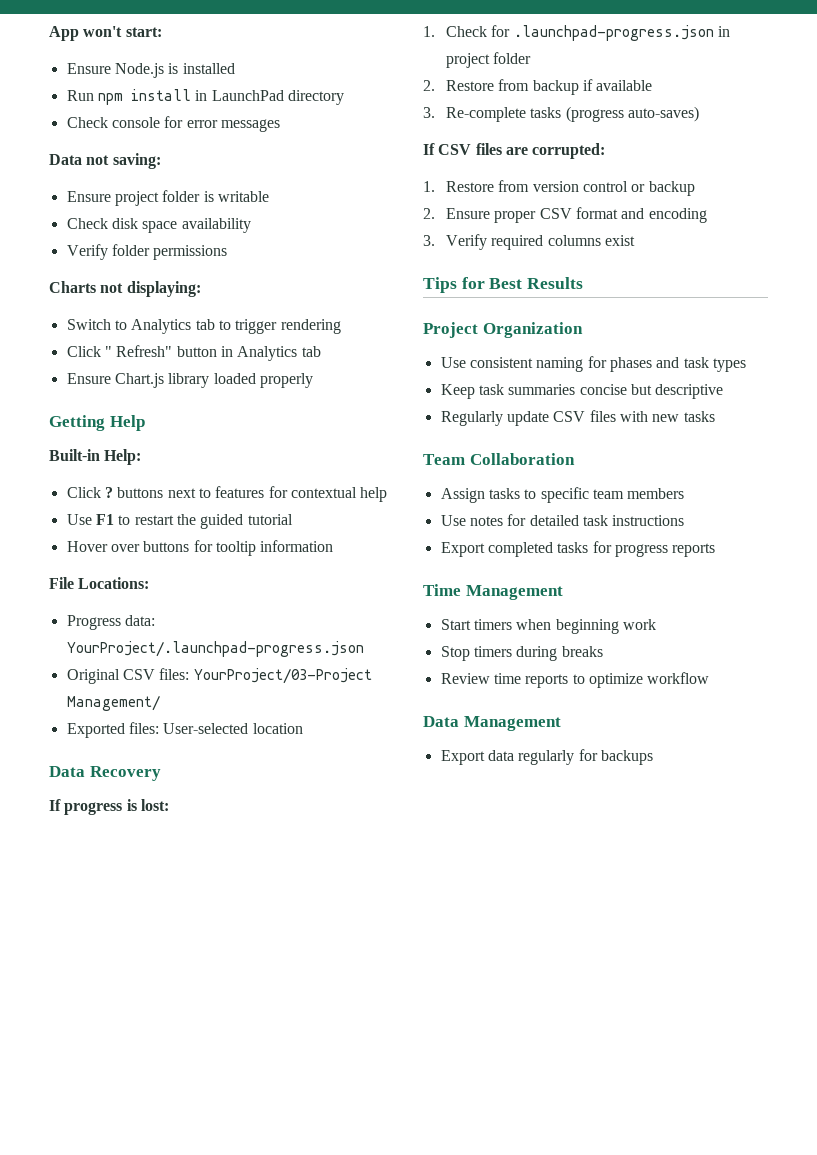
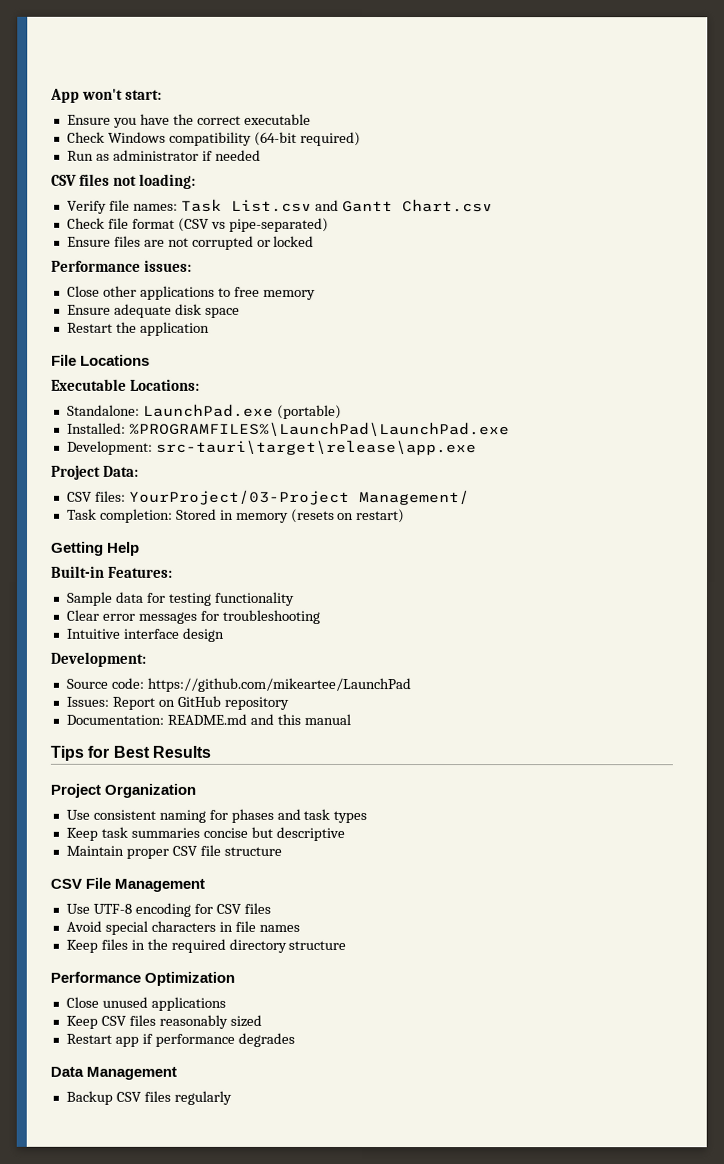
- Ensure Node.js is installed
- Run npm install in LaunchPad directory
- Check console for error messages
- Data not saving:
- Ensure project folder is writable
- Check disk space availability
- Verify folder permissions
- Charts not displaying:
- Switch to Analytics tab to trigger rendering
- Click " Refresh" button in Analytics tab
- Ensure Chart.js library loaded properly
+ Ensure you have the correct executable
+ Check Windows compatibility (64-bit required)
+ Run as administrator if needed
+ CSV files not loading:
+ Verify file names: Task List.csv and Gantt Chart.csv
+ Check file format (CSV vs pipe-separated)
+ Ensure files are not corrupted or locked
+ Performance issues:
+ Close other applications to free memory
+ Ensure adequate disk space
+ Restart the application
+ File Locations
+ Executable Locations:
+ Standalone: LaunchPad.exe (portable)
+ Installed: %PROGRAMFILES%\LaunchPad\LaunchPad.exe
+ Development: src-tauri\target\release\app.exe
+ Project Data:
+ CSV files: YourProject/03-Project Management/
+ Task completion: Stored in memory (resets on restart)
  Getting Help
- Built-in Help:
- Click ? buttons next to features for contextual help
- Use F1 to restart the guided tutorial
- Hover over buttons for tooltip information
- File Locations:
- Progress data: YourProject/.launchpad-progress.json
- Original CSV files: YourProject/03-Project Management/
- Exported files: User-selected location
- Data Recovery
- If progress is lost:
- 1. Check for .launchpad-progress.json in project folder
- 2. Restore from backup if available
- 3. Re-complete tasks (progress auto-saves)
- If CSV files are corrupted:
- 1. Restore from version control or backup
- 2. Ensure proper CSV format and encoding
- 3. Verify required columns exist
+ Built-in Features:
+ Sample data for testing functionality
+ Clear error messages for troubleshooting
+ Intuitive interface design
+ Development:
+ Source code: https://github.com/mikeartee/LaunchPad
+ Issues: Report on GitHub repository
+ Documentation: README.md and this manual
- Regularly update CSV files with new tasks
- Team Collaboration
- Assign tasks to specific team members
- Use notes for detailed task instructions
- Export completed tasks for progress reports
- Time Management
- Start timers when beginning work
- Stop timers during breaks
- Review time reports to optimize workflow
+ Maintain proper CSV file structure
+ CSV File Management
+ Use UTF-8 encoding for CSV files
+ Avoid special characters in file names
+ Keep files in the required directory structure
+ Performance Optimization
+ Close unused applications
+ Keep CSV files reasonably sized
+ Restart app if performance degrades
  Data Management
- Export data regularly for backups
+ Backup CSV files regularly

